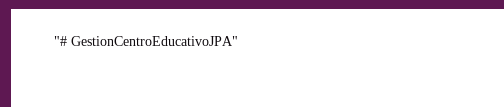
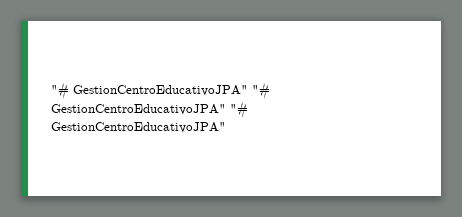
- "# GestionCentroEducativoJPA"
+ "# GestionCentroEducativoJPA" "# GestionCentroEducativoJPA" "# GestionCentroEducativoJPA"

